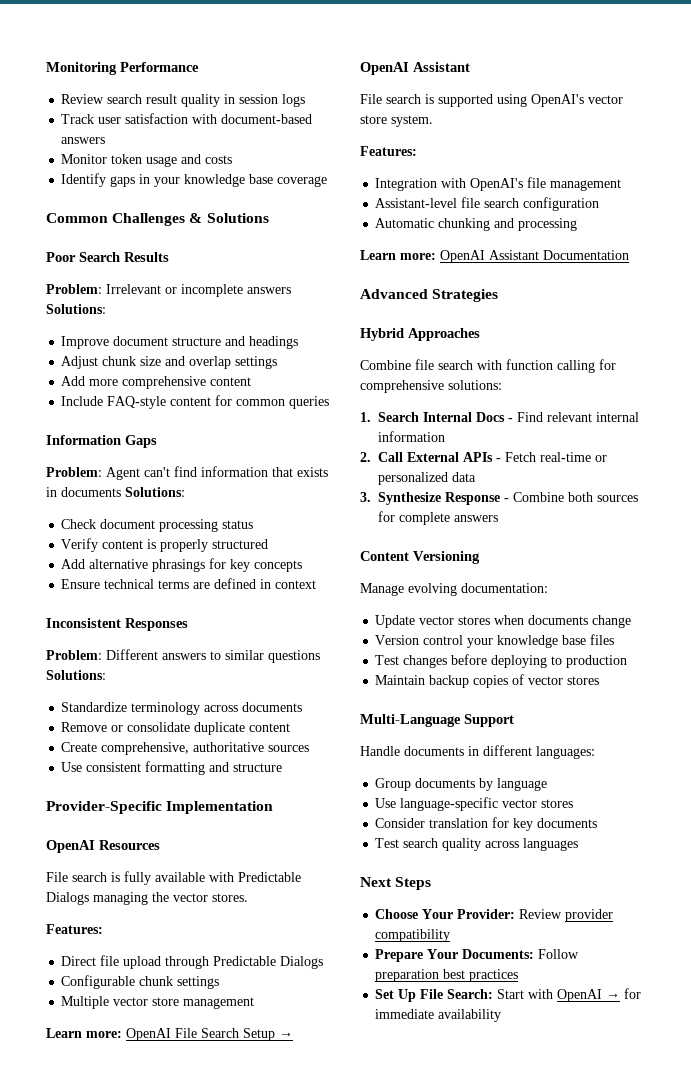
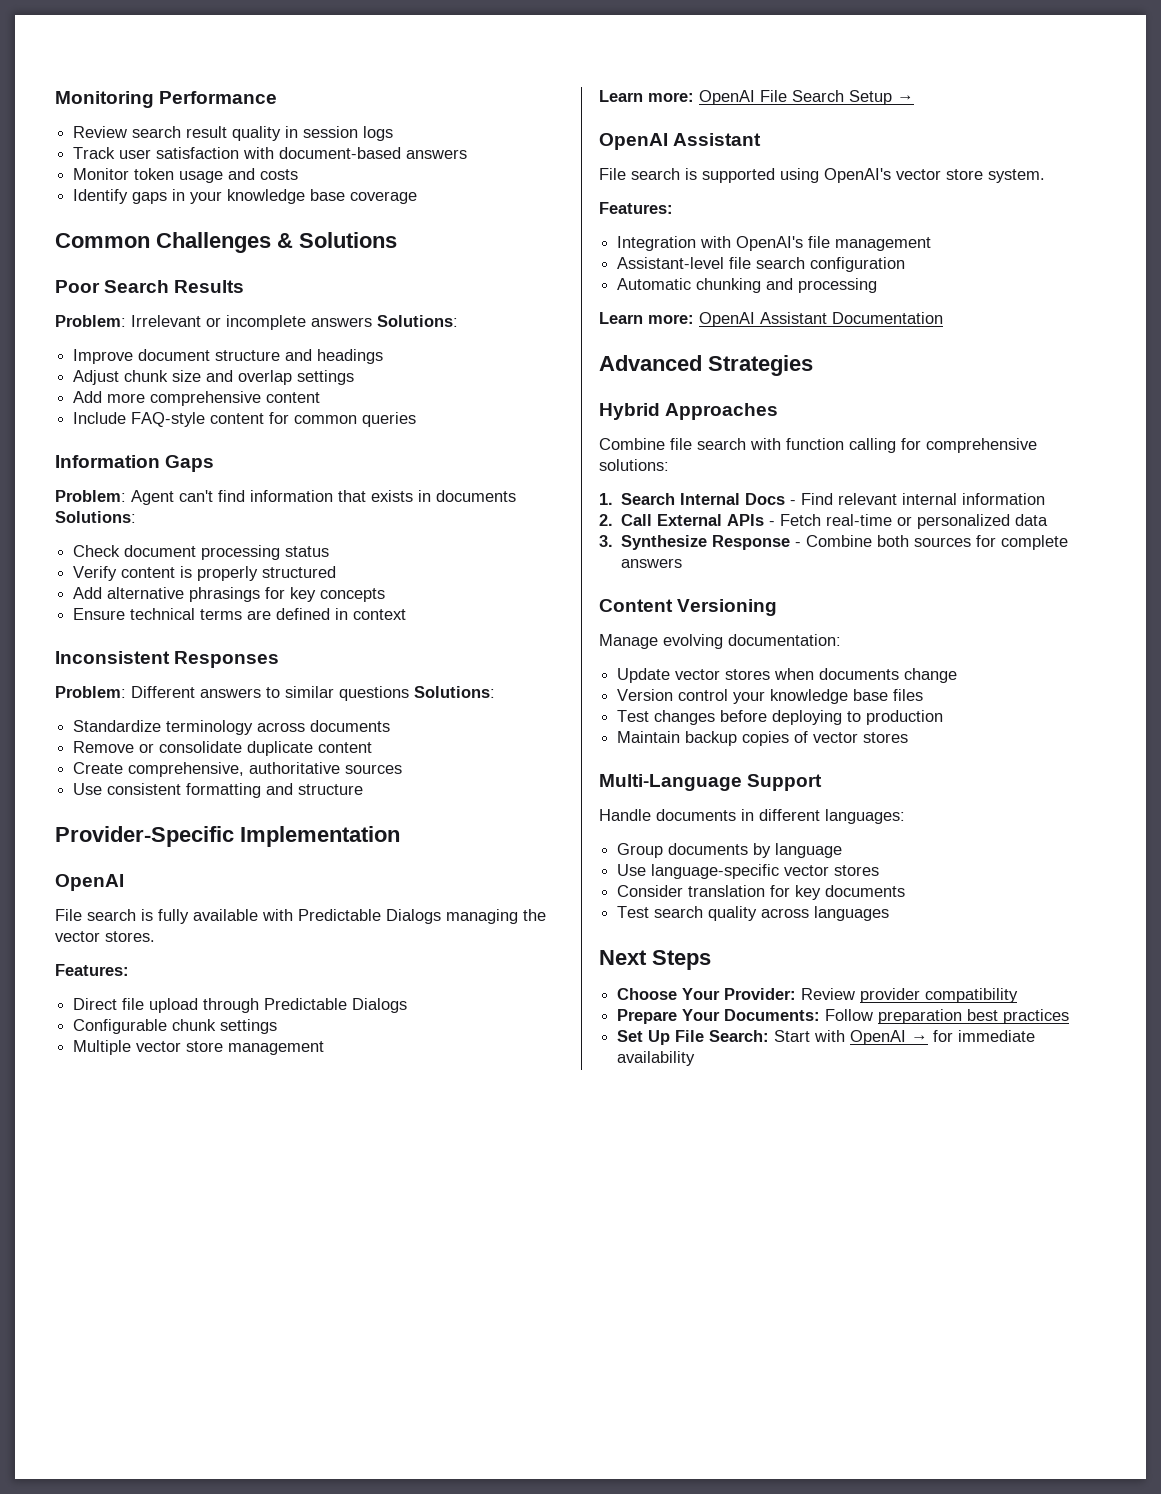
  Provider-Specific Implementation
- OpenAI Resources
+ OpenAI

